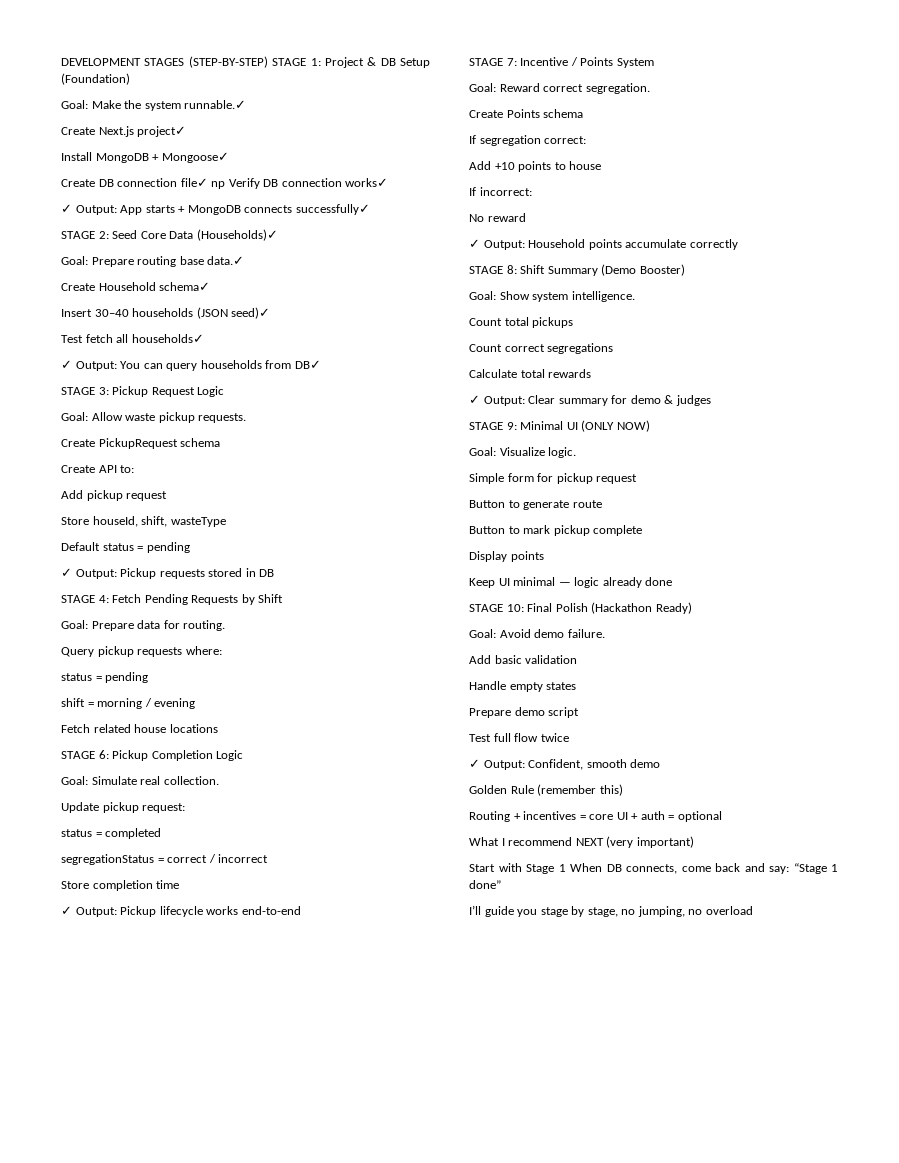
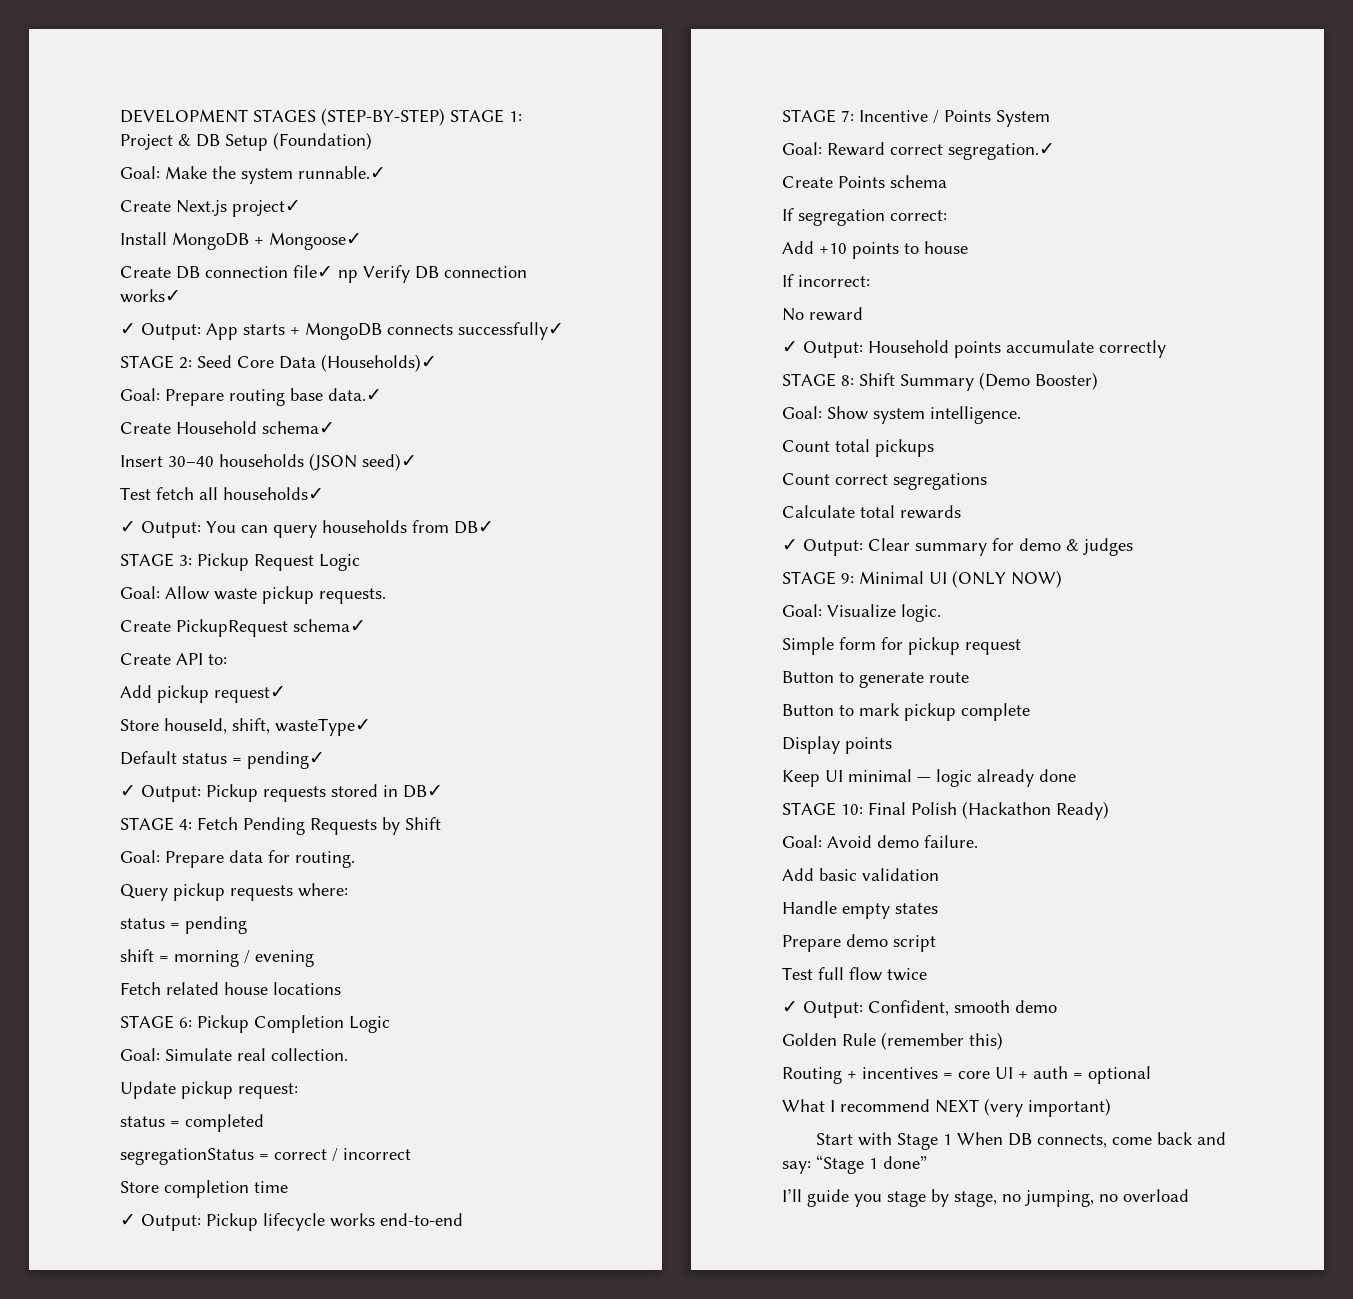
- Create PickupRequest schema
+ Create PickupRequest schema✓
- Add pickup request
+ Add pickup request✓
- Store houseId, shift, wasteType
+ Store houseId, shift, wasteType✓
- Default status = pending
+ Default status = pending✓
- ✓ Output: Pickup requests stored in DB
+ ✓ Output: Pickup requests stored in DB✓
- Goal: Reward correct segregation.
+ Goal: Reward correct segregation.✓

